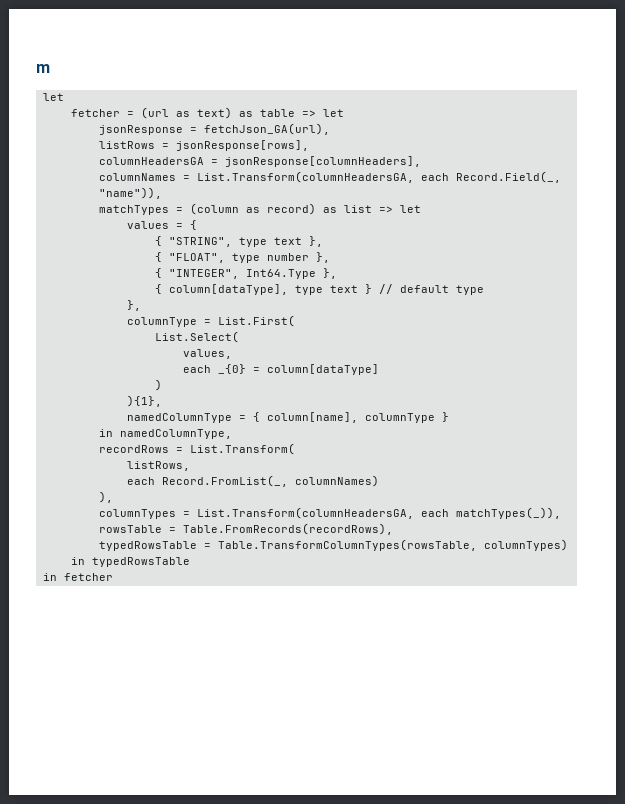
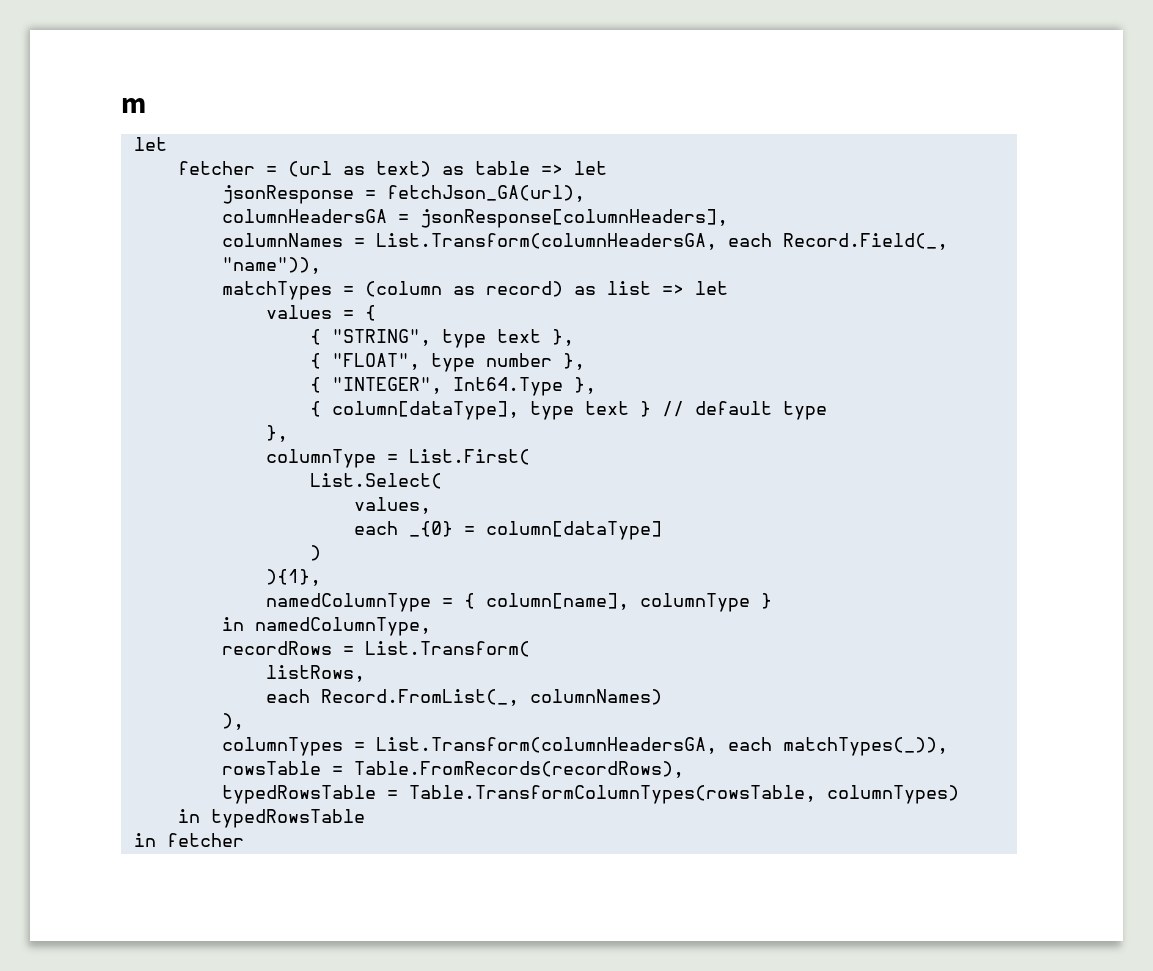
- listRows = jsonResponse[rows],

